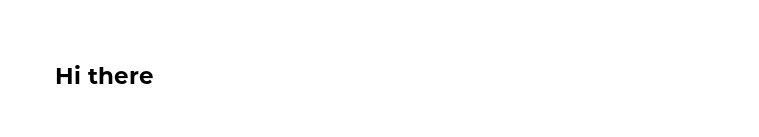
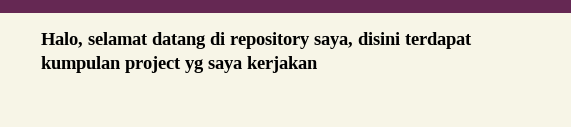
- Hi there
+ Halo, selamat datang di repository saya, disini terdapat kumpulan project yg saya kerjakan

